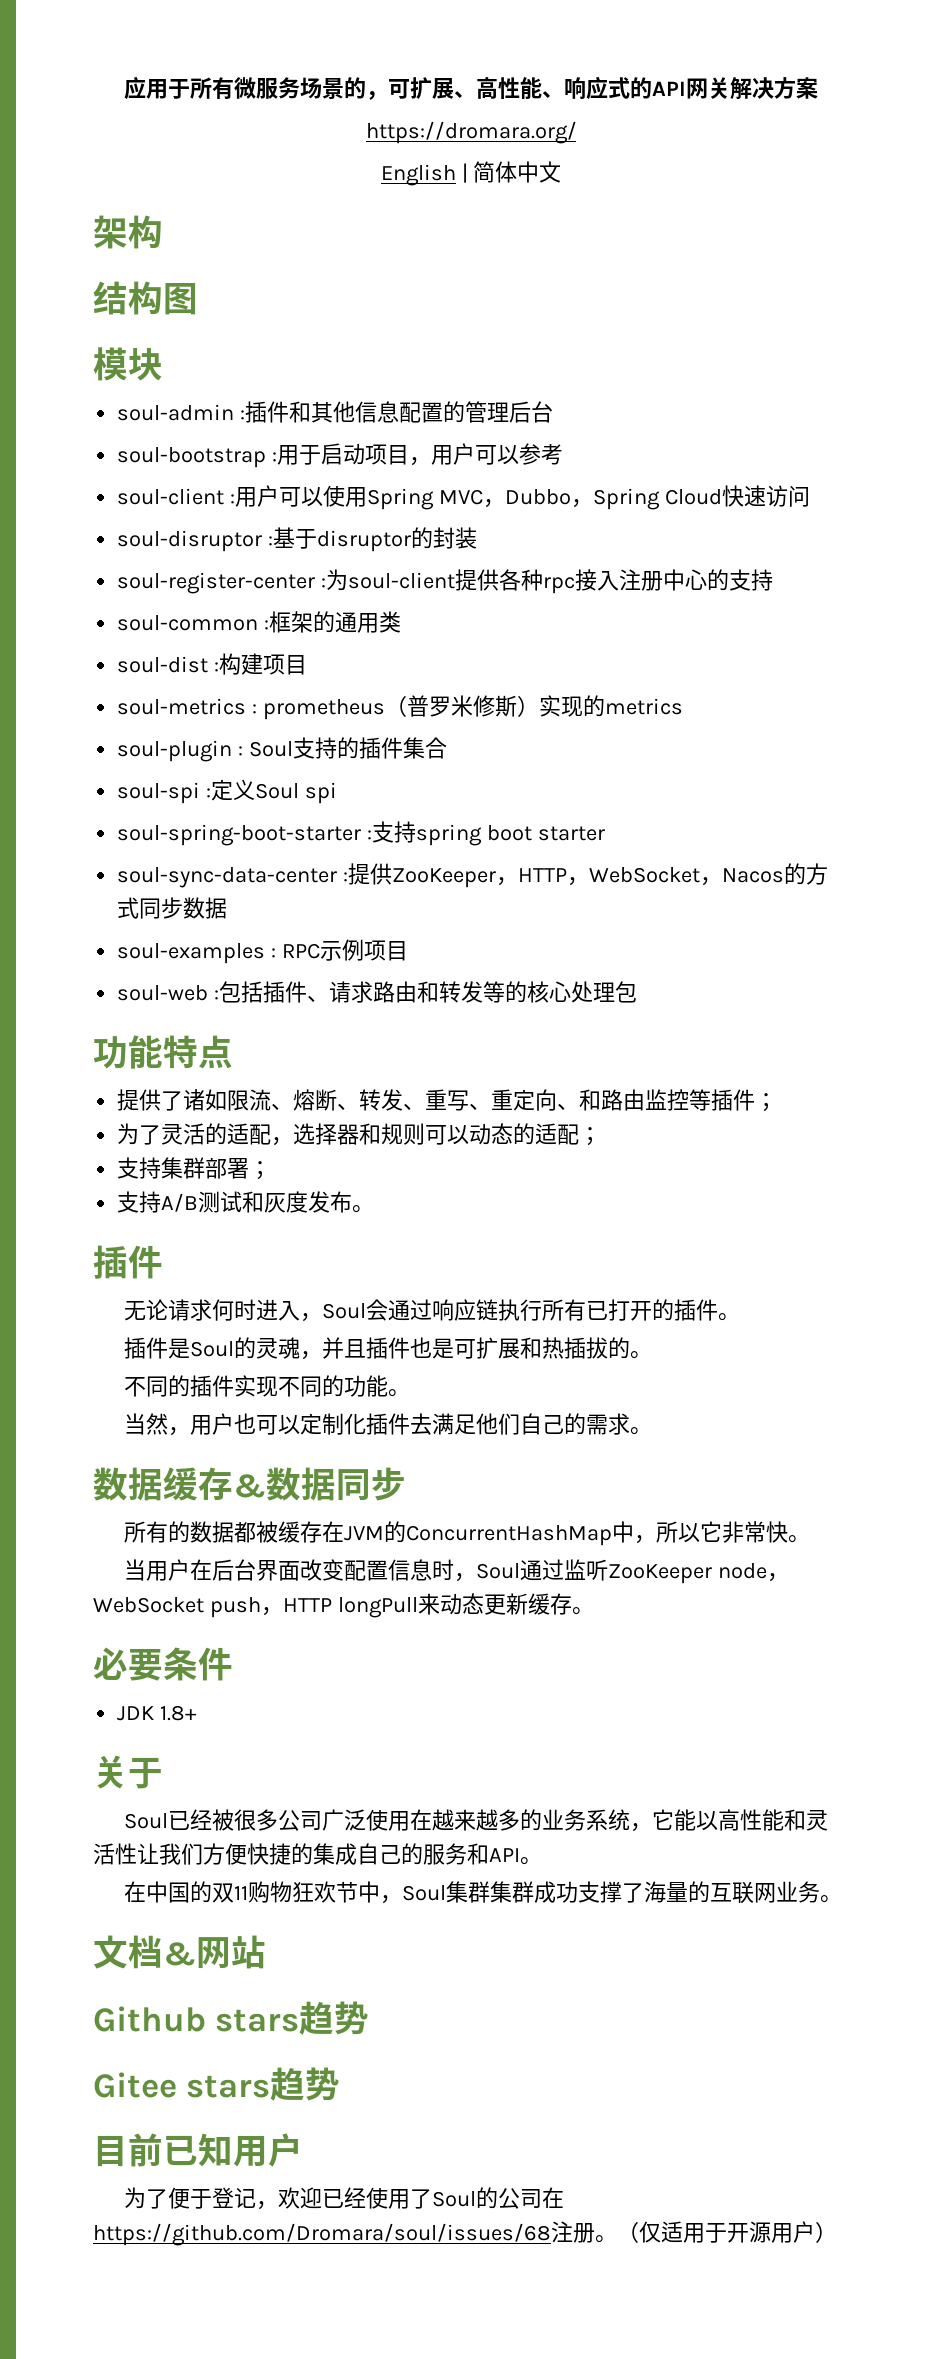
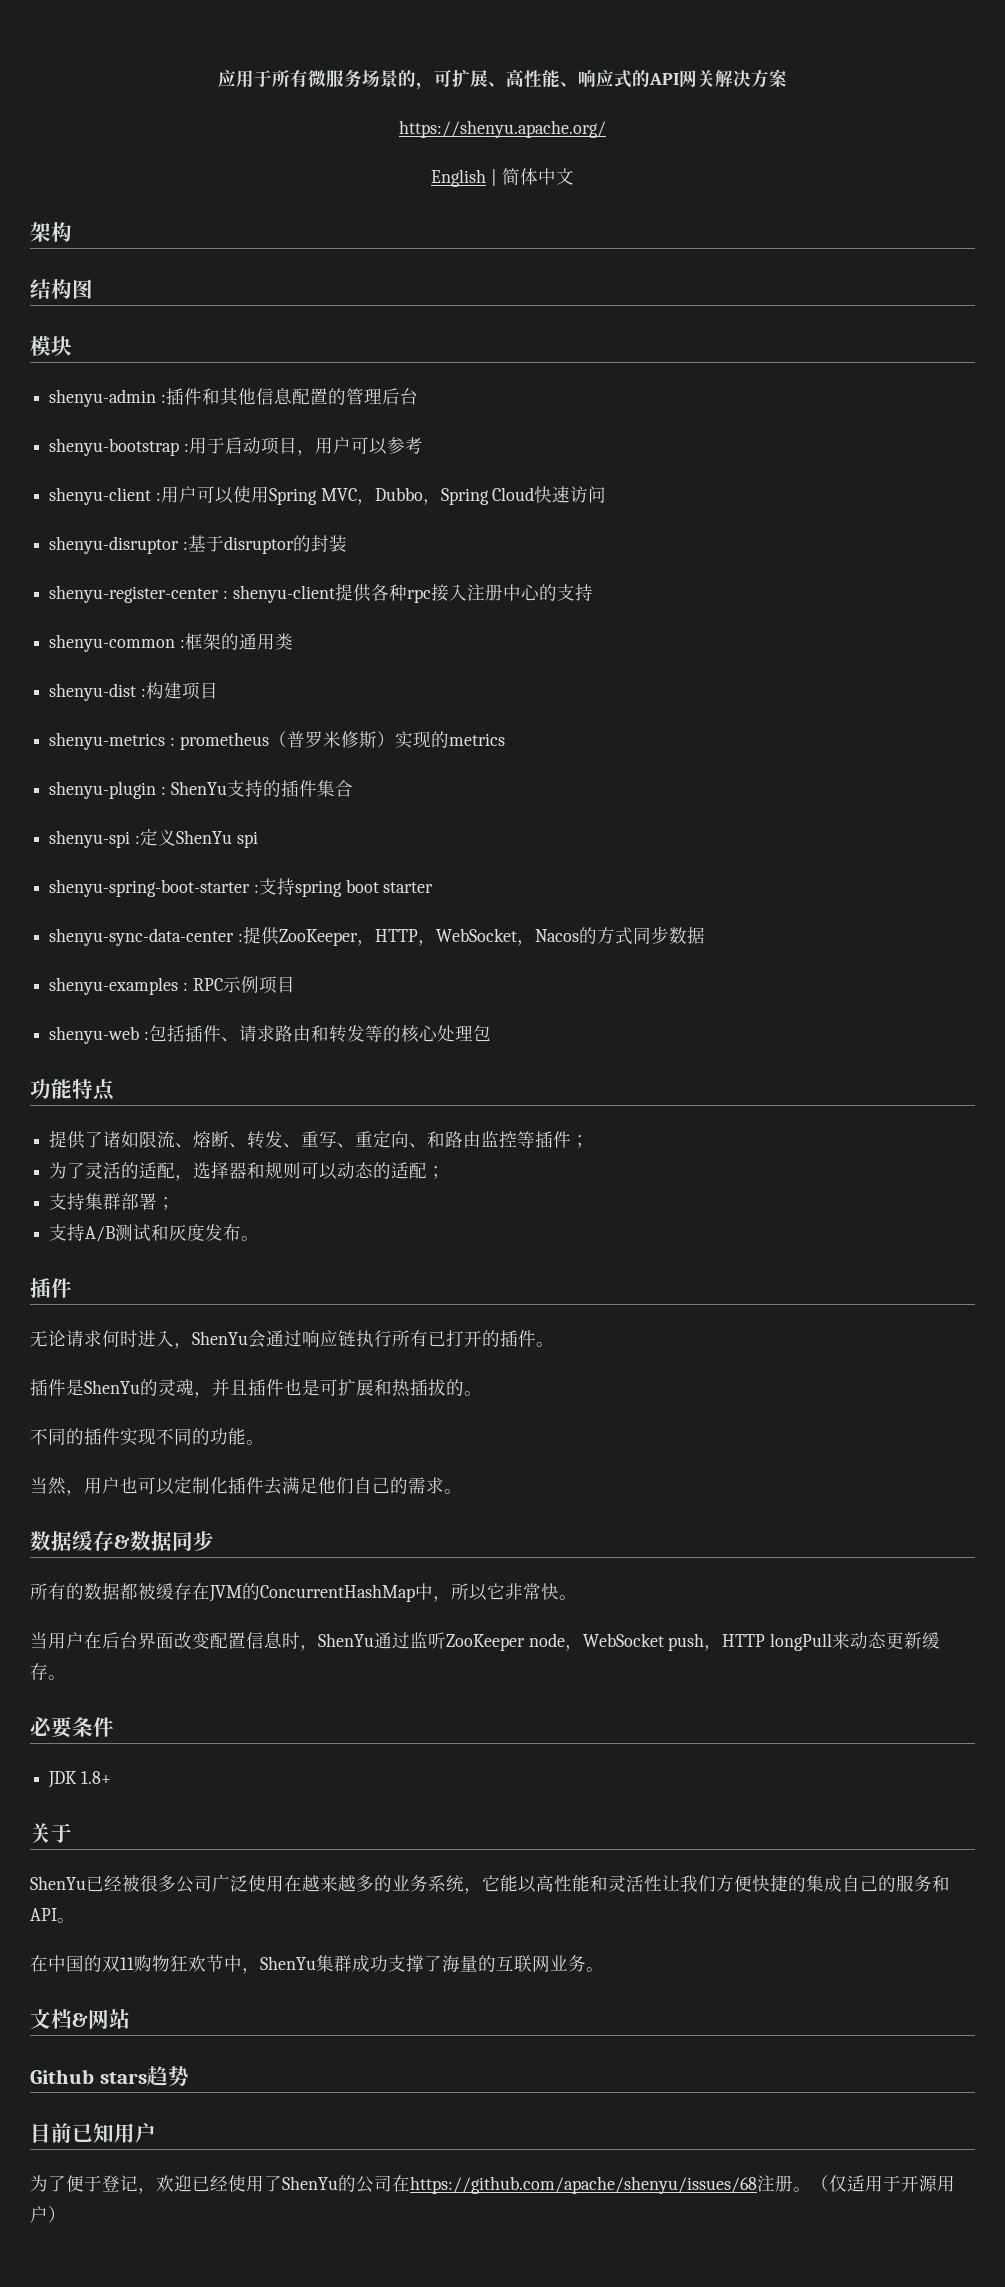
- https://dromara.org/
+ https://shenyu.apache.org/
- soul-admin :插件和其他信息配置的管理后台
+ shenyu-admin :插件和其他信息配置的管理后台
- soul-bootstrap :用于启动项目，用户可以参考
+ shenyu-bootstrap :用于启动项目，用户可以参考
- soul-client :用户可以使用Spring MVC，Dubbo，Spring Cloud快速访问
+ shenyu-client :用户可以使用Spring MVC，Dubbo，Spring Cloud快速访问
- soul-disruptor :基于disruptor的封装
+ shenyu-disruptor :基于disruptor的封装
- soul-register-center :为soul-client提供各种rpc接入注册中心的支持
+ shenyu-register-center : shenyu-client提供各种rpc接入注册中心的支持
- soul-common :框架的通用类
+ shenyu-common :框架的通用类
- soul-dist :构建项目
+ shenyu-dist :构建项目
- soul-metrics : prometheus（普罗米修斯）实现的metrics
+ shenyu-metrics : prometheus（普罗米修斯）实现的metrics
- soul-plugin : Soul支持的插件集合
+ shenyu-plugin : ShenYu支持的插件集合
- soul-spi :定义Soul spi
+ shenyu-spi :定义ShenYu spi
- soul-spring-boot-starter :支持spring boot starter
+ shenyu-spring-boot-starter :支持spring boot starter
- soul-sync-data-center :提供ZooKeeper，HTTP，WebSocket，Nacos的方式同步数据
+ shenyu-sync-data-center :提供ZooKeeper，HTTP，WebSocket，Nacos的方式同步数据
- soul-examples : RPC示例项目
+ shenyu-examples : RPC示例项目
- soul-web :包括插件、请求路由和转发等的核心处理包
+ shenyu-web :包括插件、请求路由和转发等的核心处理包
- 无论请求何时进入，Soul会通过响应链执行所有已打开的插件。
+ 无论请求何时进入，ShenYu会通过响应链执行所有已打开的插件。
- 插件是Soul的灵魂，并且插件也是可扩展和热插拔的。
+ 插件是ShenYu的灵魂，并且插件也是可扩展和热插拔的。
- 当用户在后台界面改变配置信息时，Soul通过监听ZooKeeper node，WebSocket push，HTTP longPull来动态更新缓存。
+ 当用户在后台界面改变配置信息时，ShenYu通过监听ZooKeeper node，WebSocket push，HTTP longPull来动态更新缓存。
- Soul已经被很多公司广泛使用在越来越多的业务系统，它能以高性能和灵活性让我们方便快捷的集成自己的服务和API。
+ ShenYu已经被很多公司广泛使用在越来越多的业务系统，它能以高性能和灵活性让我们方便快捷的集成自己的服务和API。
- 在中国的双11购物狂欢节中，Soul集群集群成功支撑了海量的互联网业务。
+ 在中国的双11购物狂欢节中，ShenYu集群成功支撑了海量的互联网业务。
- Gitee stars趋势
- 为了便于登记，欢迎已经使用了Soul的公司在https://github.com/Dromara/soul/issues/68注册。
+ 为了便于登记，欢迎已经使用了ShenYu的公司在https://github.com/apache/shenyu/issues/68注册。

